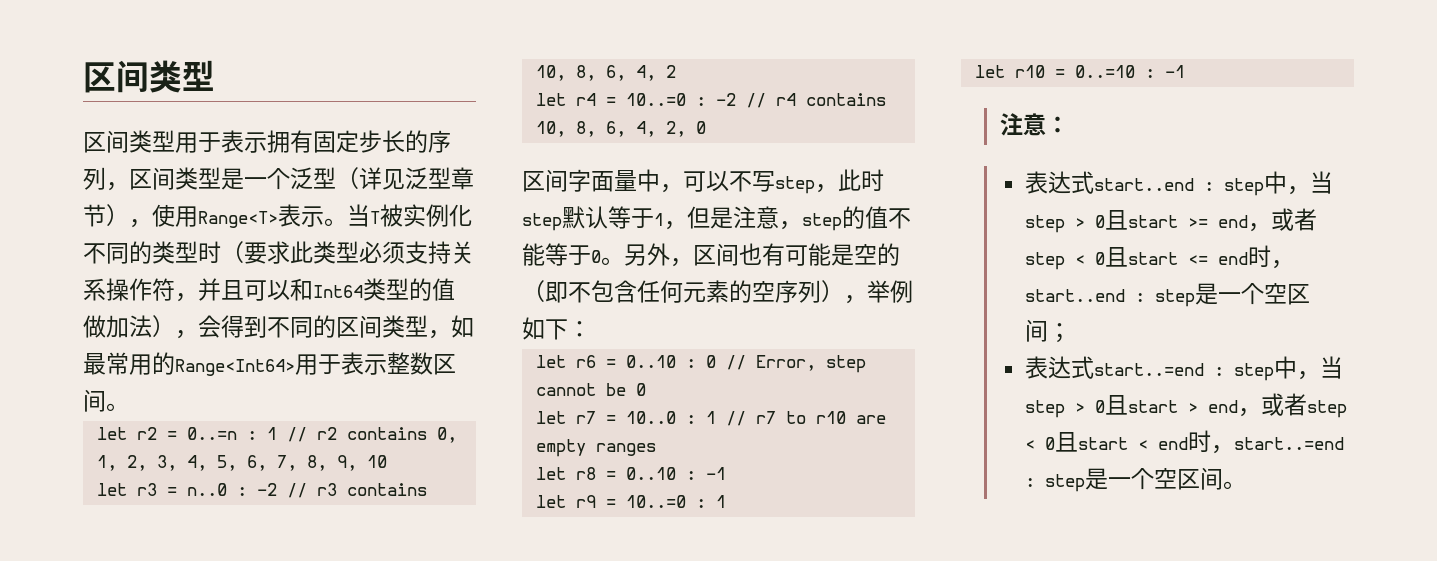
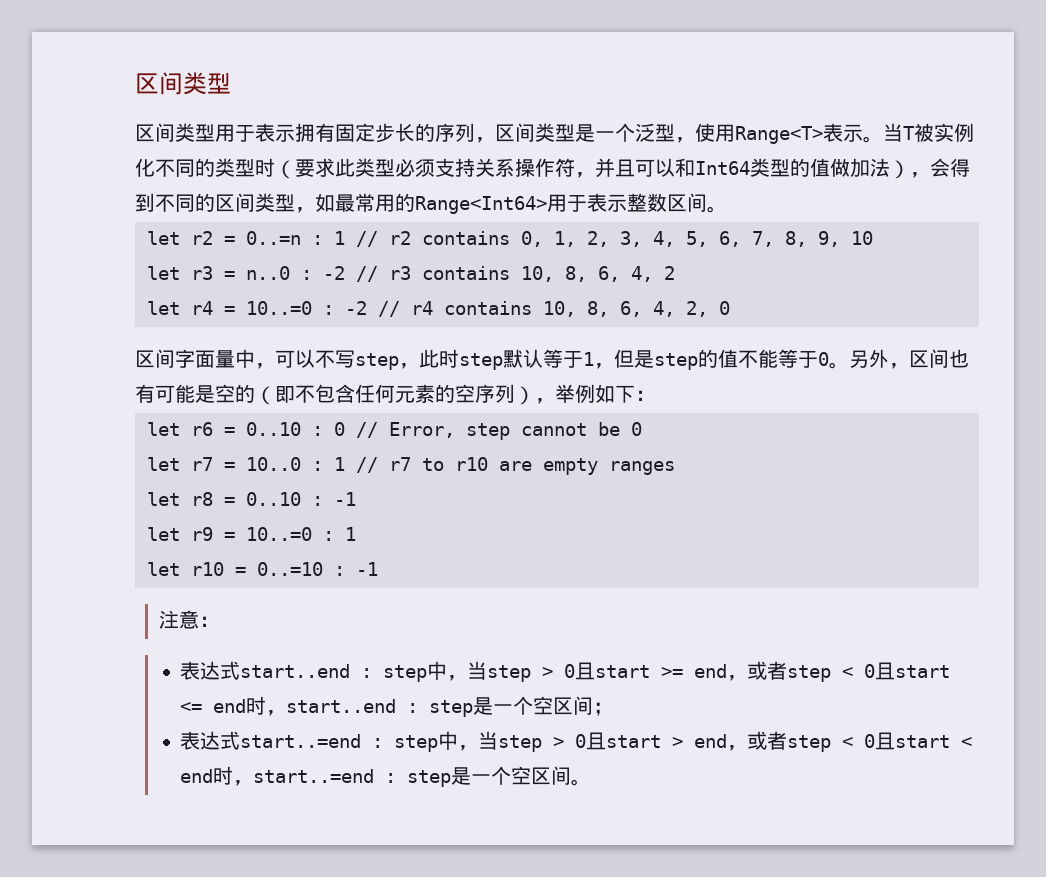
- 区间类型用于表示拥有固定步长的序列，区间类型是一个泛型（详见泛型章节），使用Range<T>表示。
+ 区间类型用于表示拥有固定步长的序列，区间类型是一个泛型，使用Range<T>表示。
- 区间字面量中，可以不写step，此时step默认等于1，但是注意，step的值不能等于0。
+ 区间字面量中，可以不写step，此时step默认等于1，但是step的值不能等于0。

